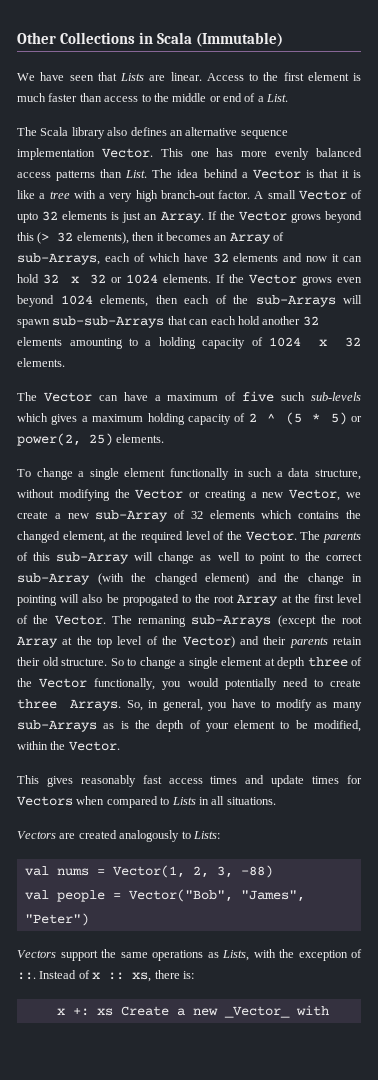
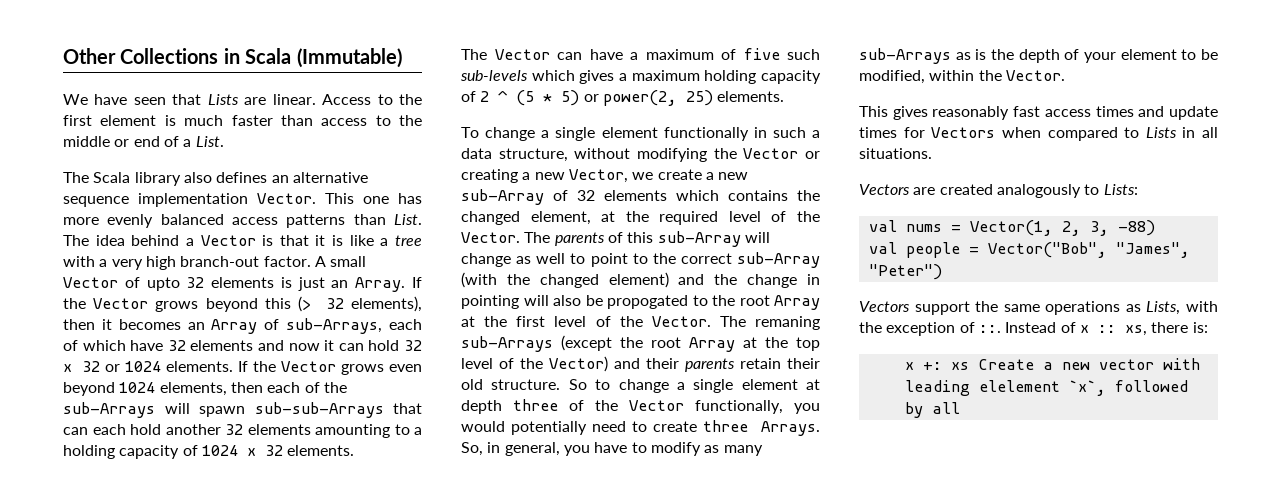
- x +: xs Create a new _Vector_ with
+ x +: xs Create a new vector with leading elelement `x`, followed by all

